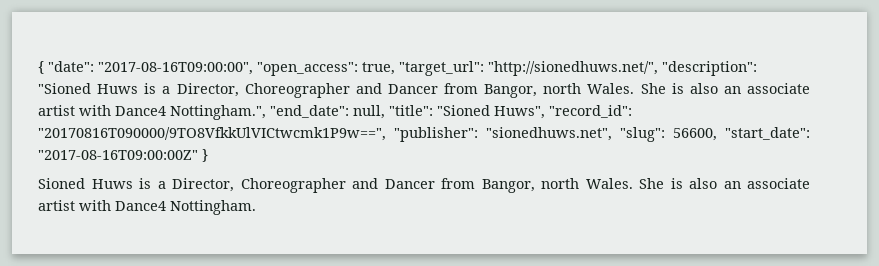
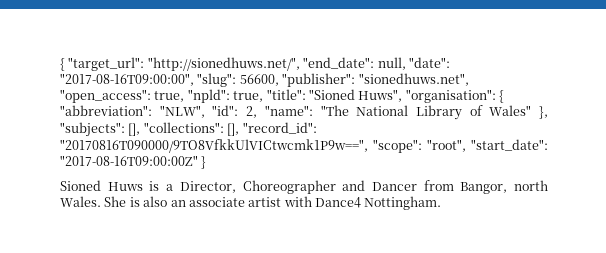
- { "date": "2017-08-16T09:00:00", "open_access": true, "target_url": "http://sionedhuws.net/", "description": "Sioned Huws is a Director, Choreographer and Dancer from Bangor, north Wales. She is also an associate artist with Dance4 Nottingham.", "end_date": null, "title": "Sioned Huws", "record_id": "20170816T090000/9TO8VfkkUlVICtwcmk1P9w==", "publisher": "sionedhuws.net", "slug": 56600, "start_date": "2017-08-16T09:00:00Z" }
+ { "target_url": "http://sionedhuws.net/", "end_date": null, "date": "2017-08-16T09:00:00", "slug": 56600, "publisher": "sionedhuws.net", "open_access": true, "npld": true, "title": "Sioned Huws", "organisation": { "abbreviation": "NLW", "id": 2, "name": "The National Library of Wales" }, "subjects": [], "collections": [], "record_id": "20170816T090000/9TO8VfkkUlVICtwcmk1P9w==", "scope": "root", "start_date": "2017-08-16T09:00:00Z" }

